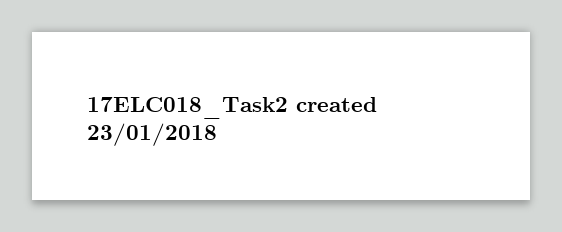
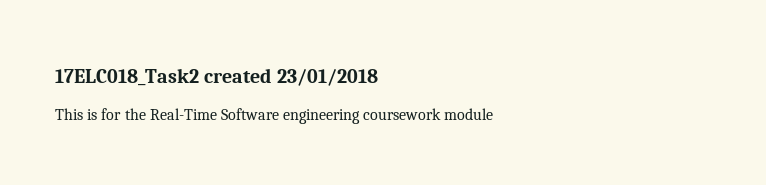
+ This is for the Real-Time Software engineering coursework module

